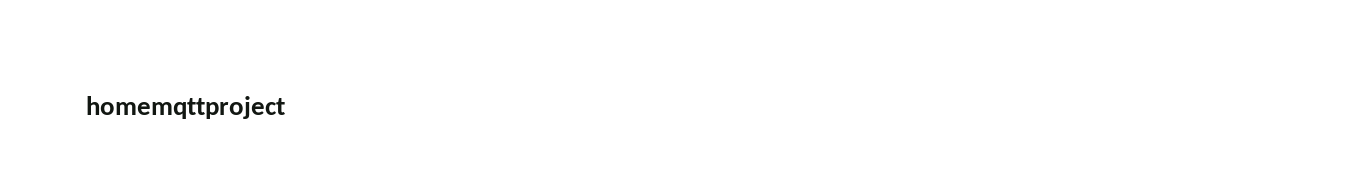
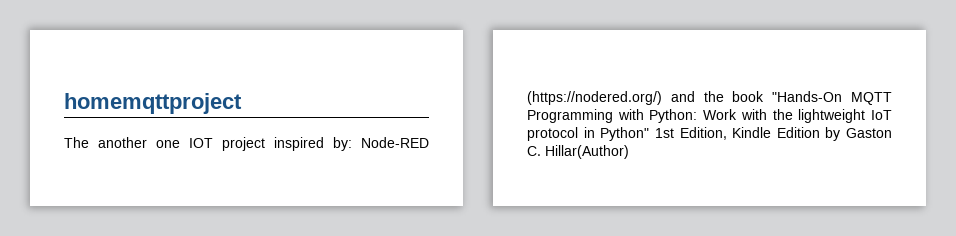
+ The another one IOT project inspired by: Node-RED (https://nodered.org/) and the book "Hands-On MQTT Programming with Python: Work with the lightweight IoT protocol in Python" 1st Edition, Kindle Edition by Gaston C. Hillar(Author)

